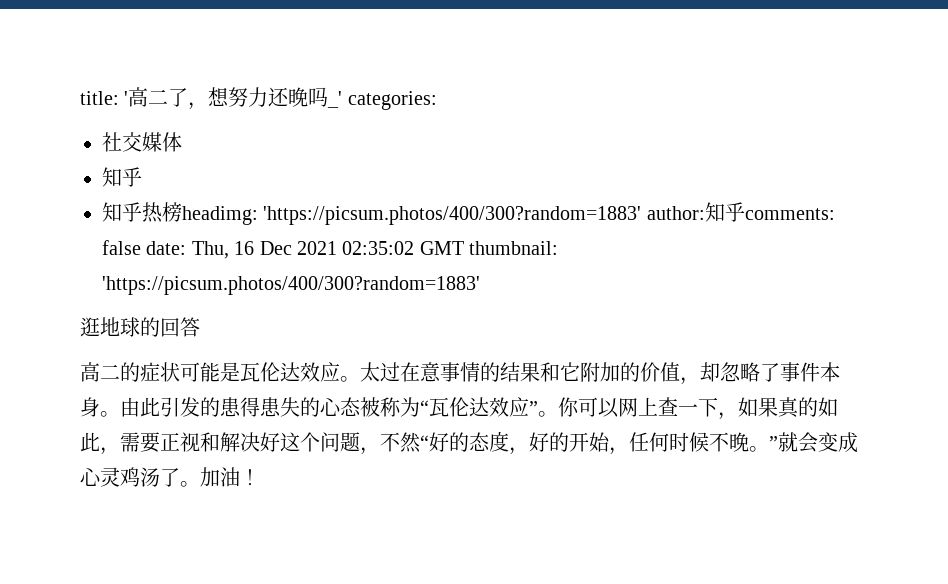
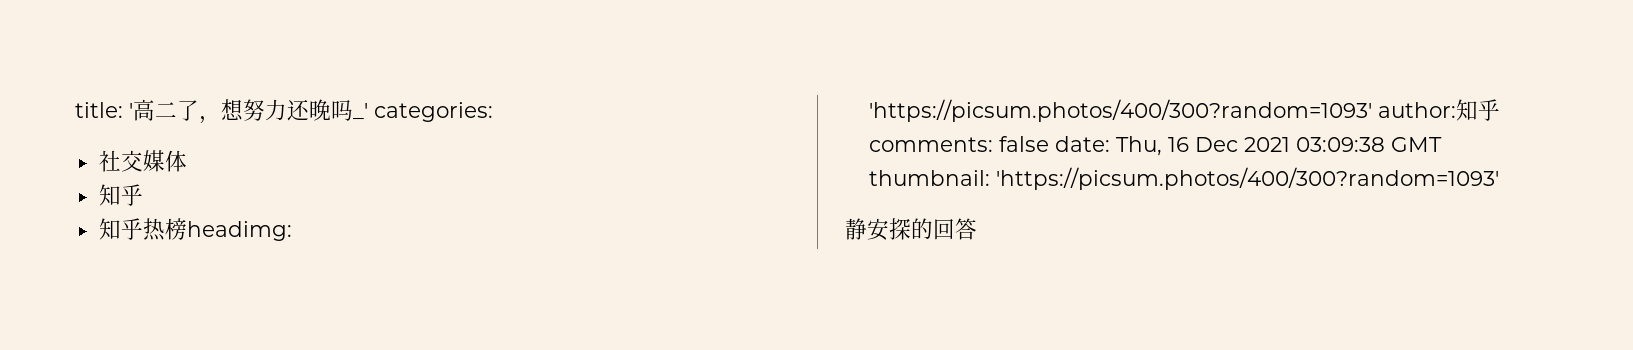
- 知乎热榜headimg: 'https://picsum.photos/400/300?random=1883' author:知乎comments: false date: Thu, 16 Dec 2021 02:35:02 GMT thumbnail: 'https://picsum.photos/400/300?random=1883'
- 逛地球的回答
+ 知乎热榜headimg: 'https://picsum.photos/400/300?random=1093' author:知乎comments: false date: Thu, 16 Dec 2021 03:09:38 GMT thumbnail: 'https://picsum.photos/400/300?random=1093'
+ 静安探的回答
- 高二的症状可能是瓦伦达效应。太过在意事情的结果和它附加的价值，却忽略了事件本身。由此引发的患得患失的心态被称为“瓦伦达效应”。你可以网上查一下，如果真的如此，需要正视和解决好这个问题，不然“好的态度，好的开始，任何时候不晚。”就会变成心灵鸡汤了。加油！

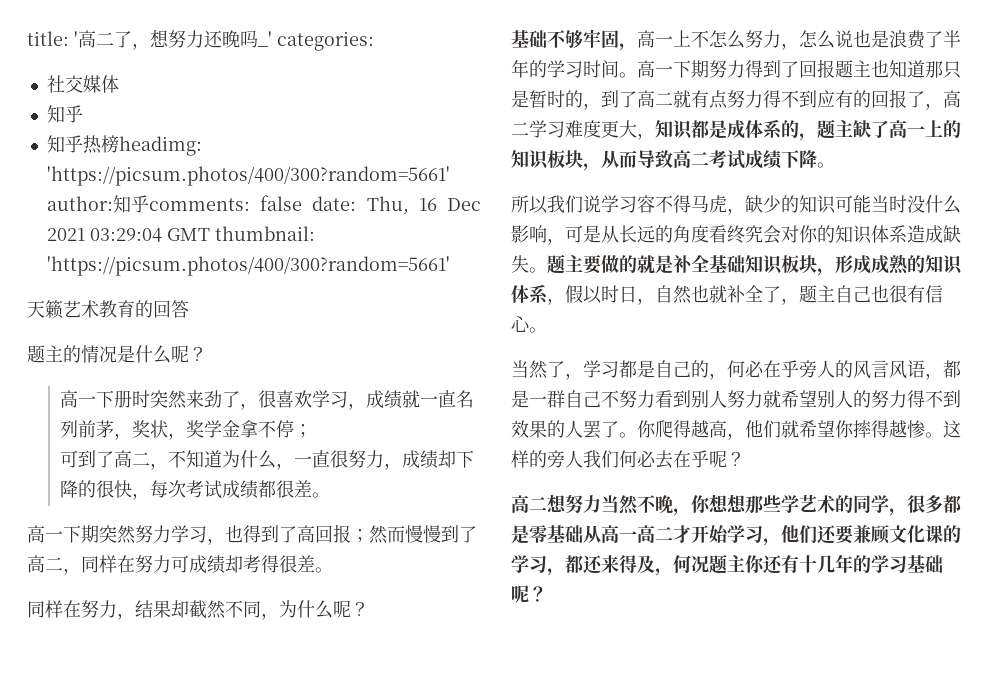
- 知乎热榜headimg: 'https://picsum.photos/400/300?random=1093' author:知乎comments: false date: Thu, 16 Dec 2021 03:09:38 GMT thumbnail: 'https://picsum.photos/400/300?random=1093'
- 静安探的回答
+ 知乎热榜headimg: 'https://picsum.photos/400/300?random=5661' author:知乎comments: false date: Thu, 16 Dec 2021 03:29:04 GMT thumbnail: 'https://picsum.photos/400/300?random=5661'
+ 天籁艺术教育的回答
+ 题主的情况是什么呢？
+ 高一下册时突然来劲了，很喜欢学习，成绩就一直名列前茅，奖状，奖学金拿不停；
+ 可到了高二，不知道为什么，一直很努力，成绩却下降的很快，每次考试成绩都很差。
+ 高一下期突然努力学习，也得到了高回报；然而慢慢到了高二，同样在努力可成绩却考得很差。
+ 同样在努力，结果却截然不同，为什么呢？
+ 基础不够牢固，高一上不怎么努力，怎么说也是浪费了半年的学习时间。高一下期努力得到了回报题主也知道那只是暂时的，到了高二就有点努力得不到应有的回报了，高二学习难度更大，知识都是成体系的，题主缺了高一上的知识板块，从而导致高二考试成绩下降。
+ 所以我们说学习容不得马虎，缺少的知识可能当时没什么影响，可是从长远的角度看终究会对你的知识体系造成缺失。题主要做的就是补全基础知识板块，形成成熟的知识体系，假以时日，自然也就补全了，题主自己也很有信心。
+ 当然了，学习都是自己的，何必在乎旁人的风言风语，都是一群自己不努力看到别人努力就希望别人的努力得不到效果的人罢了。你爬得越高，他们就希望你摔得越惨。这样的旁人我们何必去在乎呢？
+ 高二想努力当然不晚，你想想那些学艺术的同学，很多都是零基础从高一高二才开始学习，他们还要兼顾文化课的学习，都还来得及，何况题主你还有十几年的学习基础呢？

